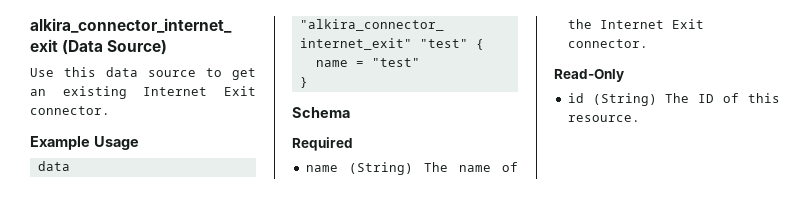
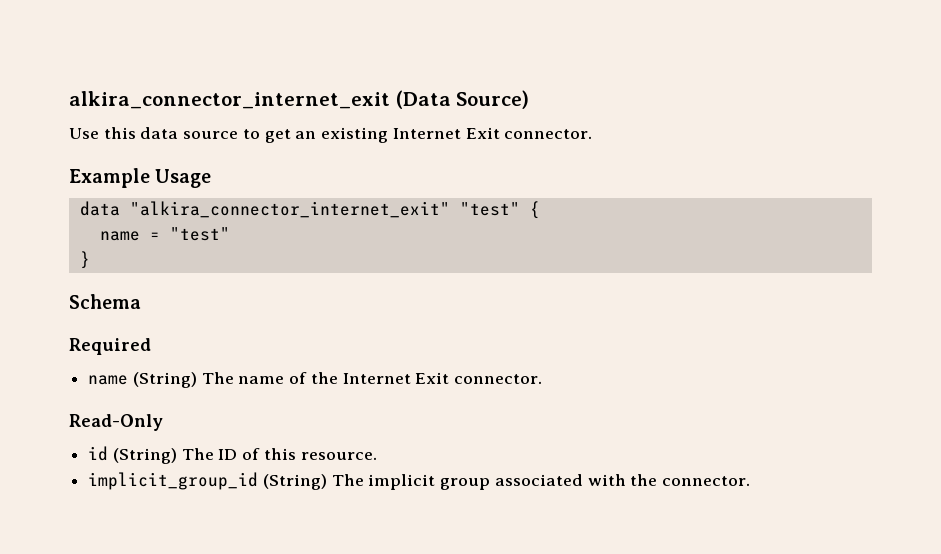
+ implicit_group_id (String) The implicit group associated with the connector.

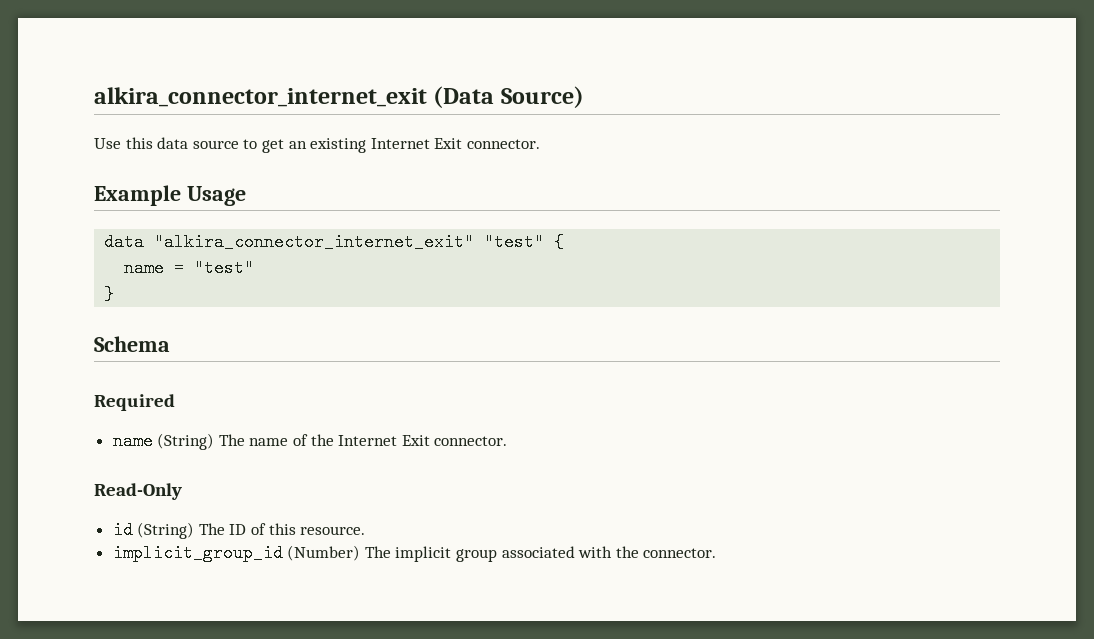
- implicit_group_id (String) The implicit group associated with the connector.
+ implicit_group_id (Number) The implicit group associated with the connector.

